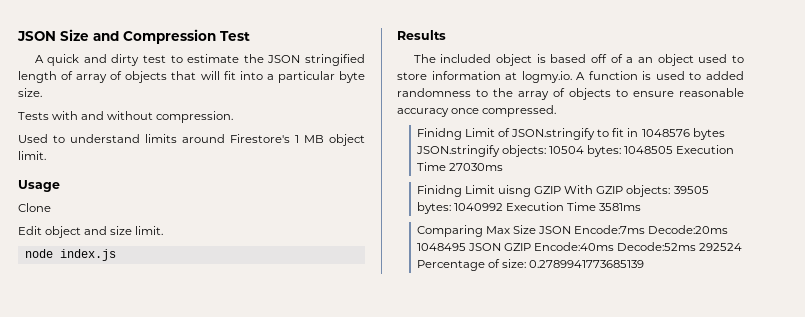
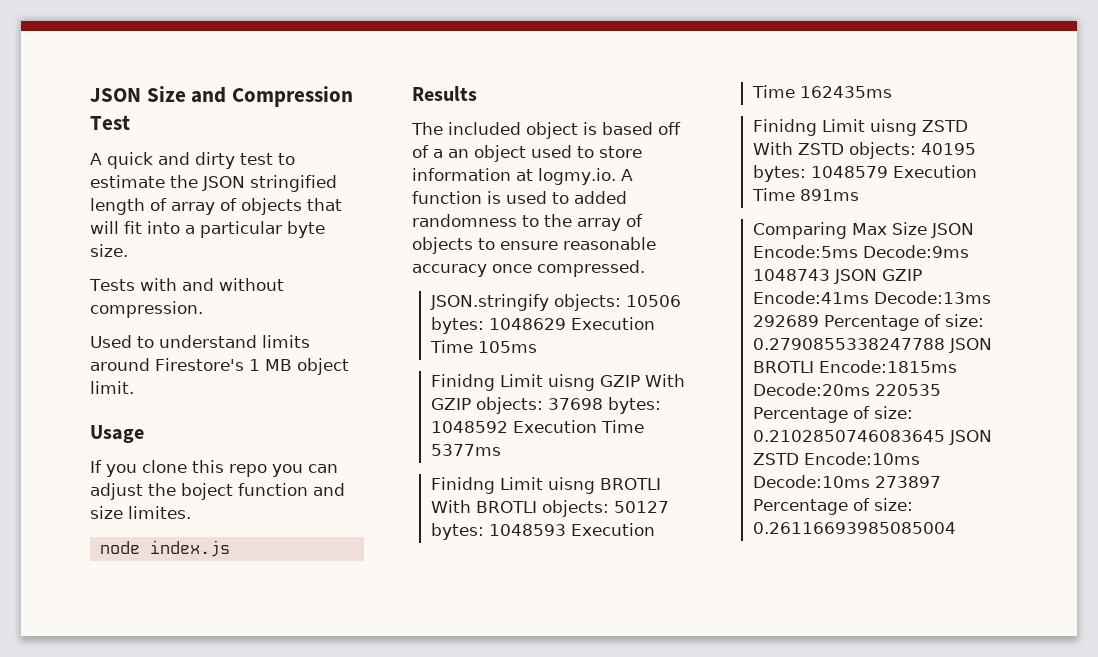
- Clone
- Edit object and size limit.
+ If you clone this repo you can adjust the boject function and size limites.
- Finidng Limit of JSON.stringify to fit in 1048576 bytes JSON.stringify objects: 10504 bytes: 1048505 Execution Time 27030ms
+ JSON.stringify objects: 10506 bytes: 1048629 Execution Time 105ms
- Finidng Limit uisng GZIP With GZIP objects: 39505 bytes: 1040992 Execution Time 3581ms
- Comparing Max Size JSON Encode:7ms Decode:20ms 1048495 JSON GZIP Encode:40ms Decode:52ms 292524 Percentage of size: 0.2789941773685139
+ Finidng Limit uisng GZIP With GZIP objects: 37698 bytes: 1048592 Execution Time 5377ms
+ Finidng Limit uisng BROTLI With BROTLI objects: 50127 bytes: 1048593 Execution Time 162435ms
+ Finidng Limit uisng ZSTD With ZSTD objects: 40195 bytes: 1048579 Execution Time 891ms
+ Comparing Max Size JSON Encode:5ms Decode:9ms 1048743 JSON GZIP Encode:41ms Decode:13ms 292689 Percentage of size: 0.2790855338247788 JSON BROTLI Encode:1815ms Decode:20ms 220535 Percentage of size: 0.2102850746083645 JSON ZSTD Encode:10ms Decode:10ms 273897 Percentage of size: 0.26116693985085004

